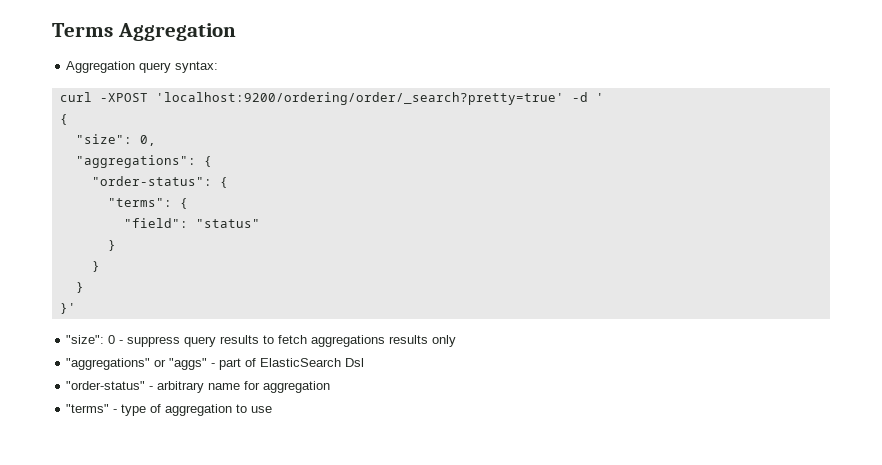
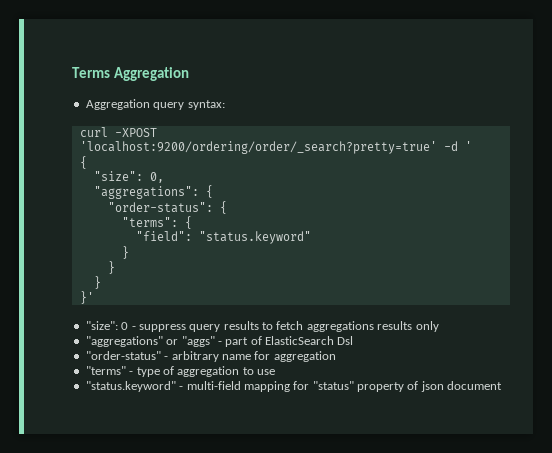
- "field": "status"
+ "field": "status.keyword"
+ "status.keyword" - multi-field mapping for "status" property of json document

